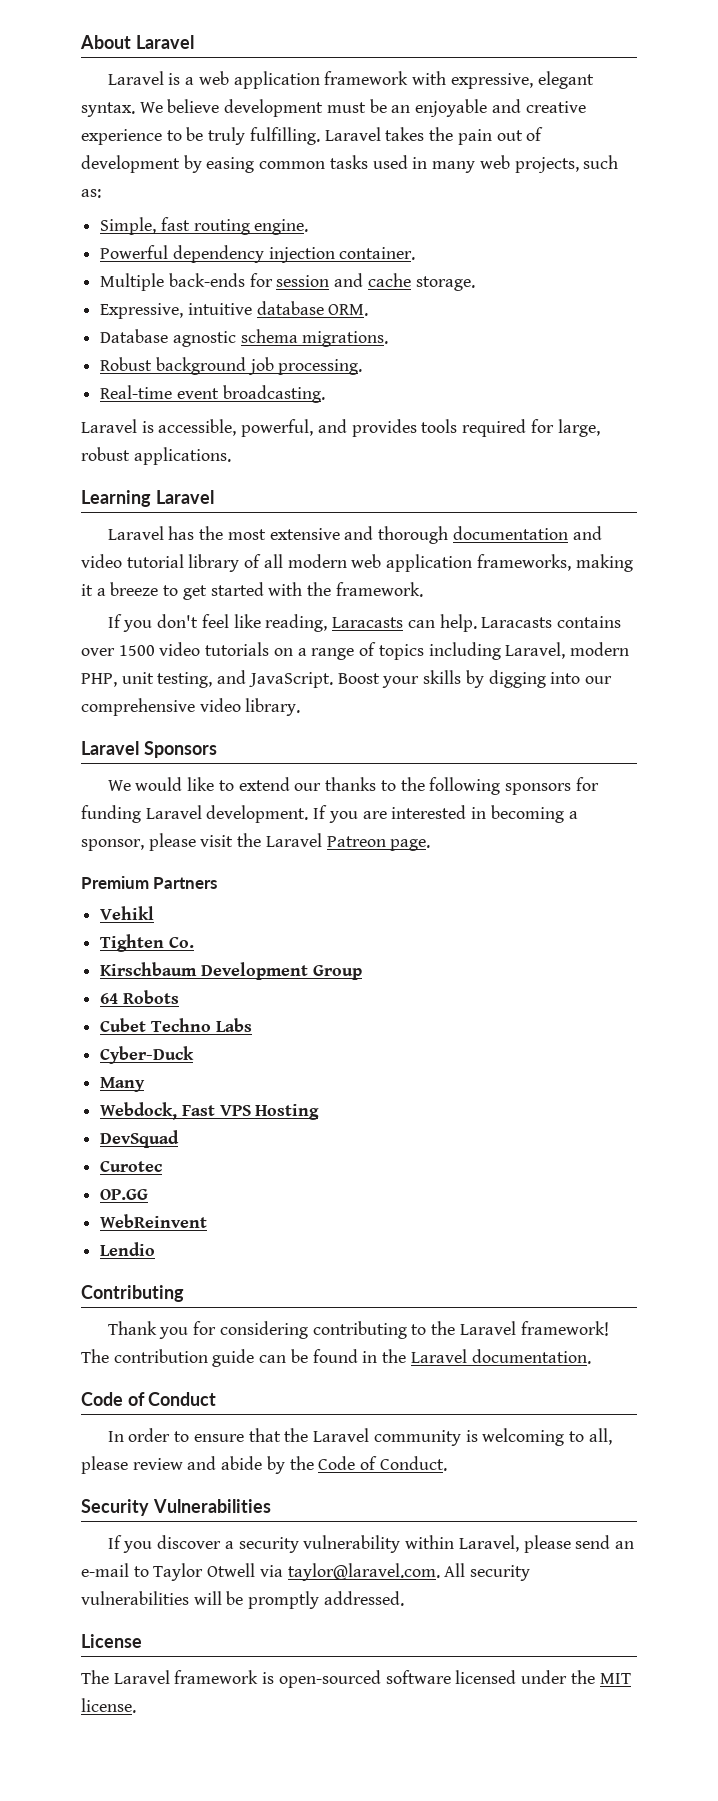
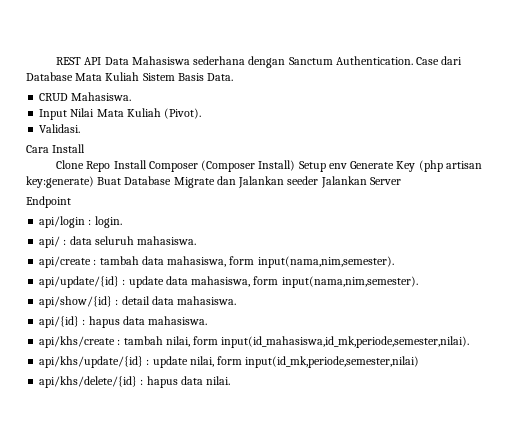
- About Laravel
- Laravel is a web application framework with expressive, elegant syntax. We believe development must be an enjoyable and creative experience to be truly fulfilling. Laravel takes the pain out of development by easing common tasks used in many web projects, such as:
- Simple, fast routing engine.
- Powerful dependency injection container.
- Multiple back-ends for session and cache storage.
- Expressive, intuitive database ORM.
- Database agnostic schema migrations.
- Robust background job processing.
- Real-time event broadcasting.
- Laravel is accessible, powerful, and provides tools required for large, robust applications.
- Learning Laravel
- Laravel has the most extensive and thorough documentation and video tutorial library of all modern web application frameworks, making it a breeze to get started with the framework.
- If you don't feel like reading, Laracasts can help. Laracasts contains over 1500 video tutorials on a range of topics including Laravel, modern PHP, unit testing, and JavaScript. Boost your skills by digging into our comprehensive video library.
- Laravel Sponsors
- We would like to extend our thanks to the following sponsors for funding Laravel development. If you are interested in becoming a sponsor, please visit the Laravel Patreon page.
- Premium Partners
- Vehikl
- Tighten Co.
- Kirschbaum Development Group
- 64 Robots
- Cubet Techno Labs
- Cyber-Duck
- Many
- Webdock, Fast VPS Hosting
- DevSquad
- Curotec
- OP.GG
- WebReinvent
- Lendio
- Contributing
- Thank you for considering contributing to the Laravel framework! The contribution guide can be found in the Laravel documentation.
- Code of Conduct
- In order to ensure that the Laravel community is welcoming to all, please review and abide by the Code of Conduct.
- Security Vulnerabilities
- If you discover a security vulnerability within Laravel, please send an e-mail to Taylor Otwell via taylor@laravel.com. All security vulnerabilities will be promptly addressed.
- License
- The Laravel framework is open-sourced software licensed under the MIT license.
+ REST API Data Mahasiswa sederhana dengan Sanctum Authentication. Case dari Database Mata Kuliah Sistem Basis Data.
+ CRUD Mahasiswa.
+ Input Nilai Mata Kuliah (Pivot).
+ Validasi.
+ Cara Install
+ Clone Repo Install Composer (Composer Install) Setup env Generate Key (php artisan key:generate) Buat Database Migrate dan Jalankan seeder Jalankan Server
+ Endpoint
+ api/login : login.
+ api/ : data seluruh mahasiswa.
+ api/create : tambah data mahasiswa, form input(nama,nim,semester).
+ api/update/{id} : update data mahasiswa, form input(nama,nim,semester).
+ api/show/{id} : detail data mahasiswa.
+ api/{id} : hapus data mahasiswa.
+ api/khs/create : tambah nilai, form input(id_mahasiswa,id_mk,periode,semester,nilai).
+ api/khs/update/{id} : update nilai, form input(id_mk,periode,semester,nilai)
+ api/khs/delete/{id} : hapus data nilai.

